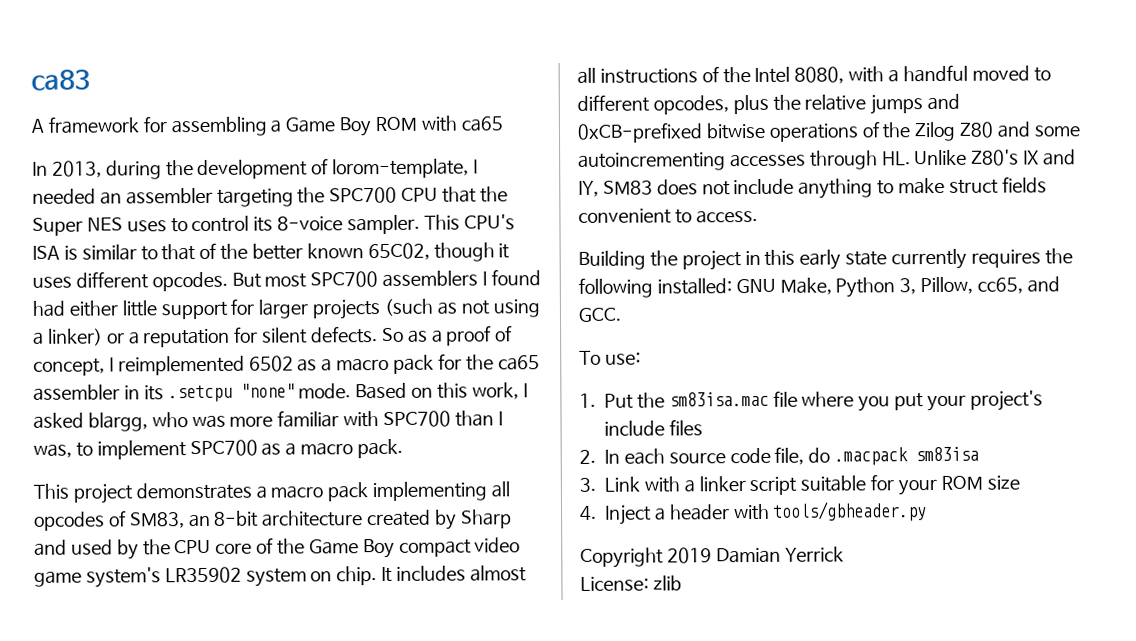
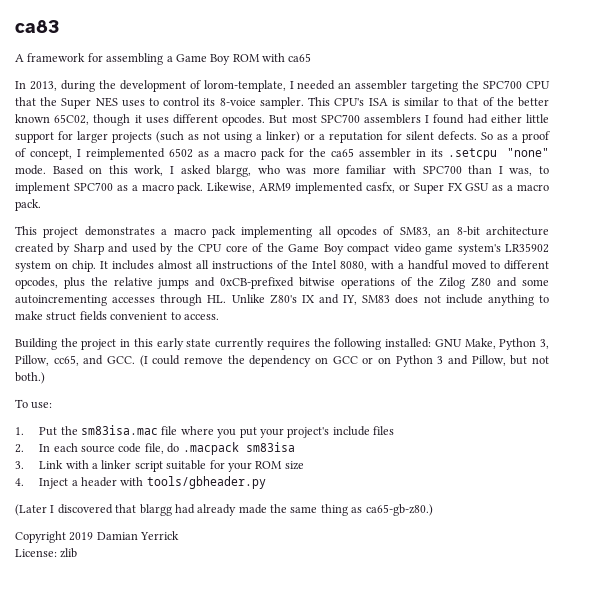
+ Likewise, ARM9 implemented casfx, or Super FX GSU as a macro pack.
- Building the project in this early state currently requires the following installed: GNU Make, Python 3, Pillow, cc65, and GCC.
+ Building the project in this early state currently requires the following installed: GNU Make, Python 3, Pillow, cc65, and GCC. (I could remove the dependency on GCC or on Python 3 and Pillow, but not both.)
+ (Later I discovered that blargg had already made the same thing as ca65-gb-z80.)

